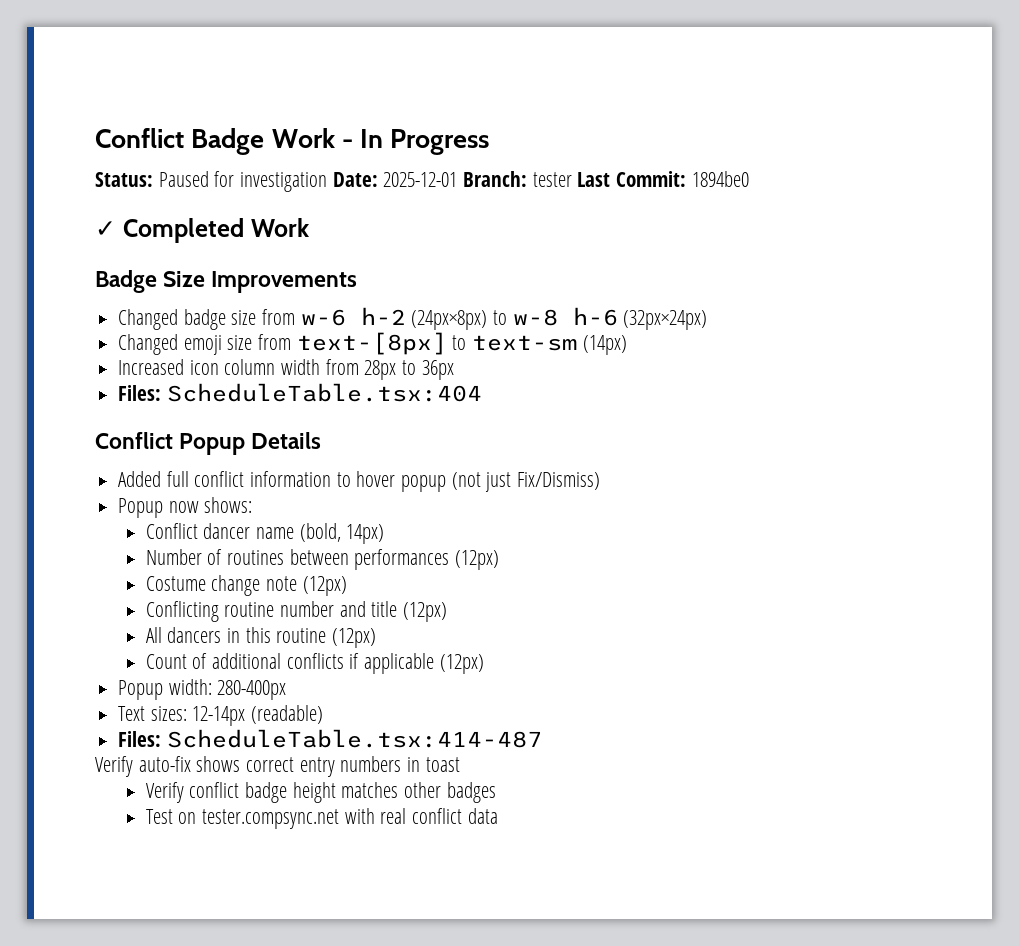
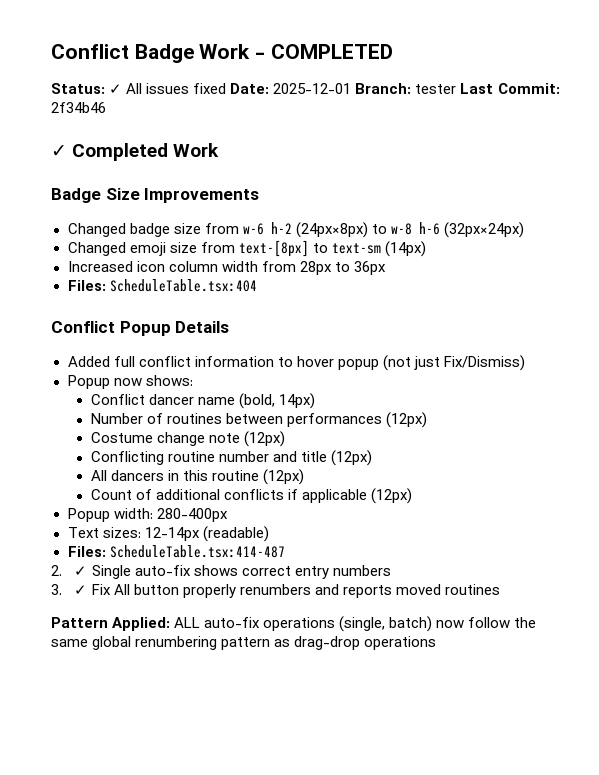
- Conflict Badge Work - In Progress
+ Conflict Badge Work - COMPLETED
- Status: Paused for investigation Date: 2025-12-01 Branch: tester Last Commit: 1894be0
+ Status: ✓ All issues fixed Date: 2025-12-01 Branch: tester Last Commit: 2f34b46
- Verify auto-fix shows correct entry numbers in toast
- Verify conflict badge height matches other badges
- Test on tester.compsync.net with real conflict data
+ 2. ✓ Single auto-fix shows correct entry numbers
+ 3. ✓ Fix All button properly renumbers and reports moved routines
+ Pattern Applied: ALL auto-fix operations (single, batch) now follow the same global renumbering pattern as drag-drop operations

